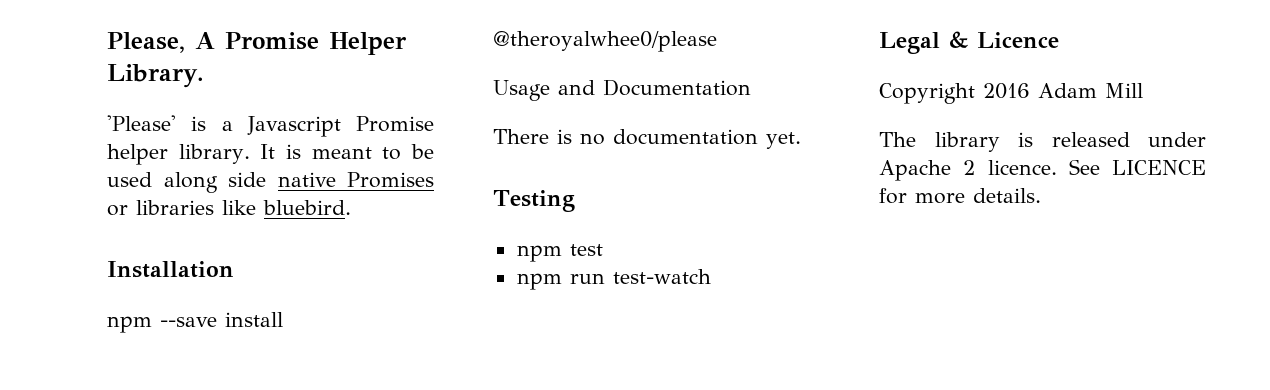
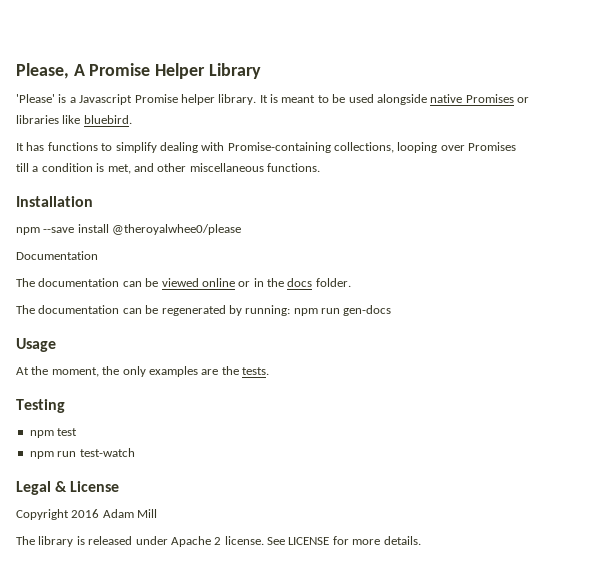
- Please, A Promise Helper Library.
+ Please, A Promise Helper Library
- It is meant to be used along side native Promises or libraries like bluebird.
+ It is meant to be used alongside native Promises or libraries like bluebird.
+ It has functions to simplify dealing with Promise-containing collections, looping over Promises till a condition is met, and other miscellaneous functions.
- Usage and Documentation
+ Documentation
- There is no documentation yet.
+ The documentation can be viewed online or in the docs folder.
+ The documentation can be regenerated by running: npm run gen-docs
+ Usage
+ At the moment, the only examples are the tests.
- Legal & Licence
+ Legal & License
- The library is released under Apache 2 licence. See LICENCE for more details.
+ The library is released under Apache 2 license. See LICENSE for more details.

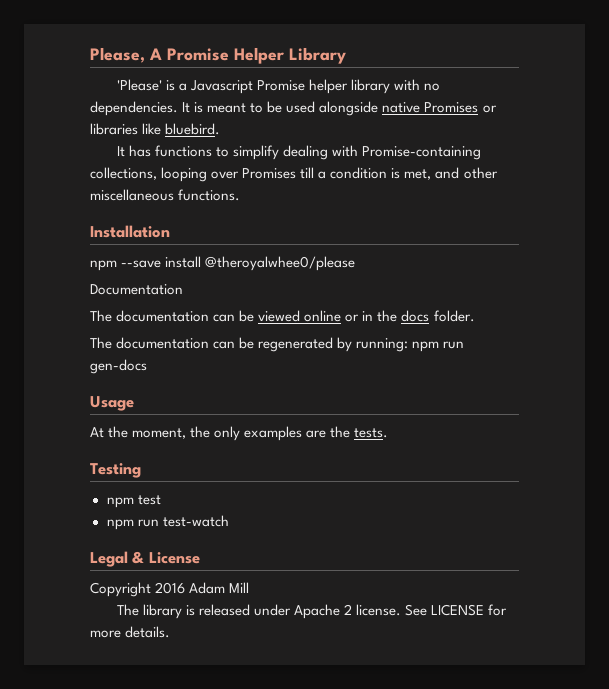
- 'Please' is a Javascript Promise helper library.
+ 'Please' is a Javascript Promise helper library with no dependencies.

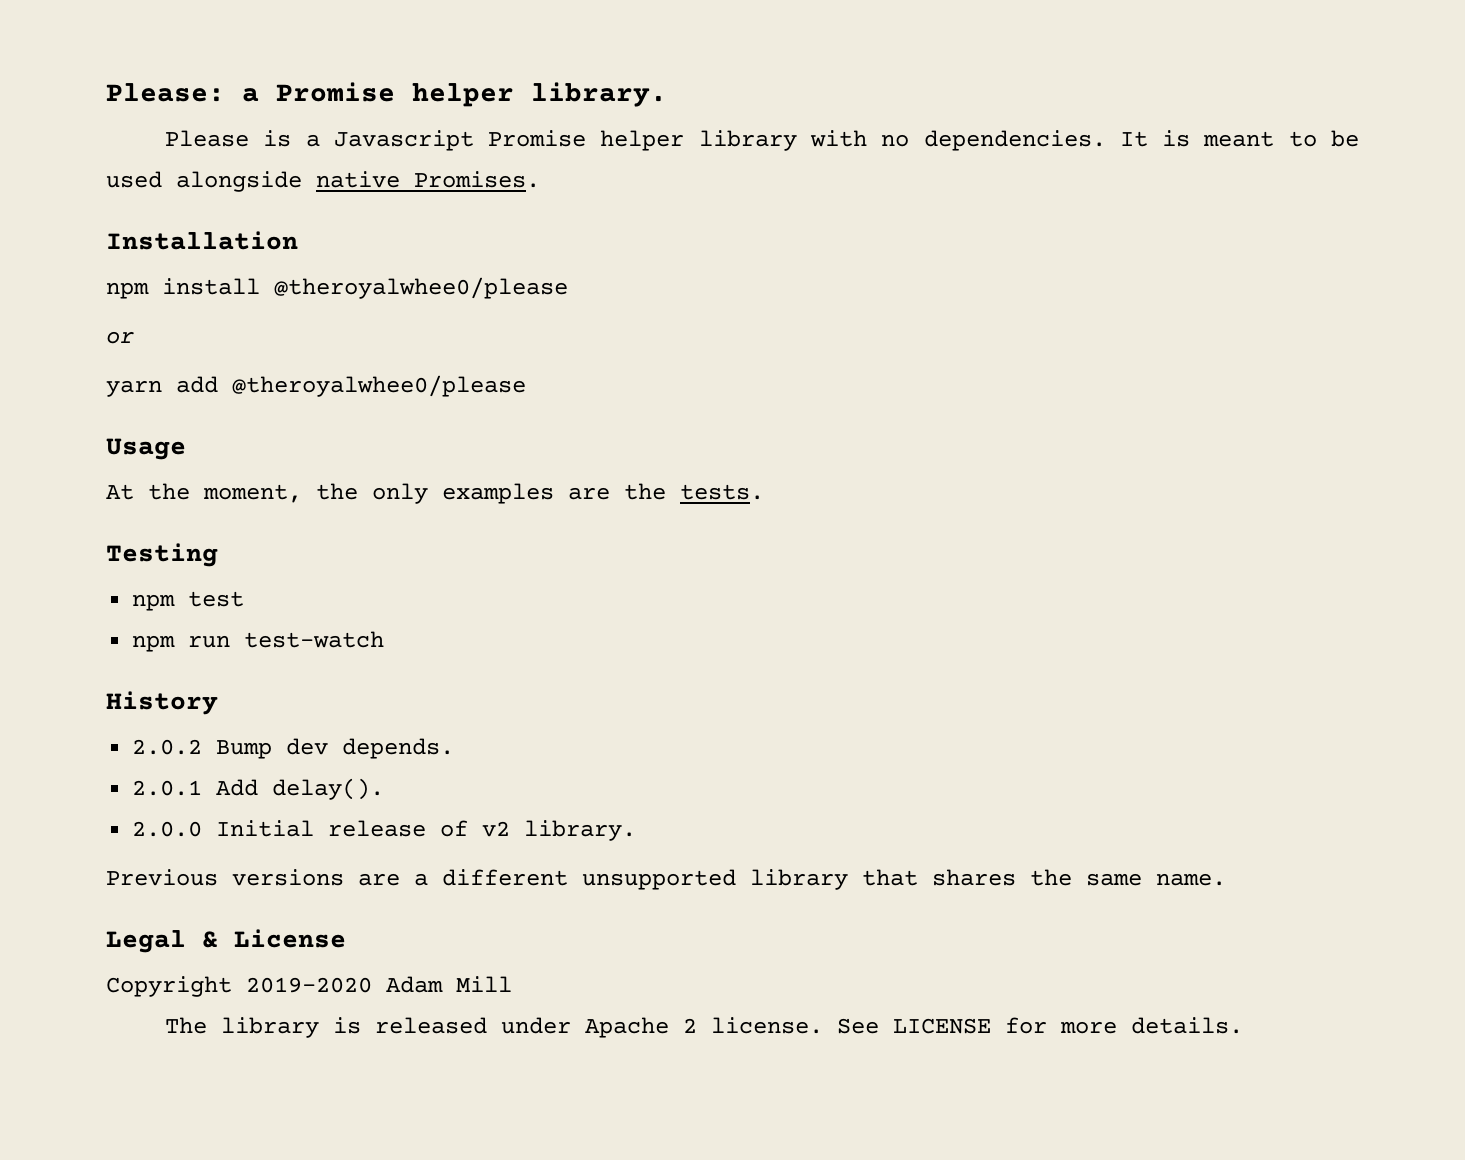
- Please, A Promise Helper Library
- 'Please' is a Javascript Promise helper library with no dependencies.
+ Please: a Promise helper library.
+ Please is a Javascript Promise helper library with no dependencies.
- It is meant to be used alongside native Promises or libraries like bluebird.
- It has functions to simplify dealing with Promise-containing collections, looping over Promises till a condition is met, and other miscellaneous functions.
+ It is meant to be used alongside native Promises.
- npm --save install @theroyalwhee0/please
+ npm install @theroyalwhee0/please
- Documentation
- The documentation can be viewed online or in the docs folder.
- The documentation can be regenerated by running: npm run gen-docs
+ or
+ yarn add @theroyalwhee0/please
+ History
+ 2.0.2 Bump dev depends.
+ 2.0.1 Add delay().
+ 2.0.0 Initial release of v2 library.
+ Previous versions are a different unsupported library that shares the same name.
- Copyright 2016 Adam Mill
+ Copyright 2019-2020 Adam Mill

